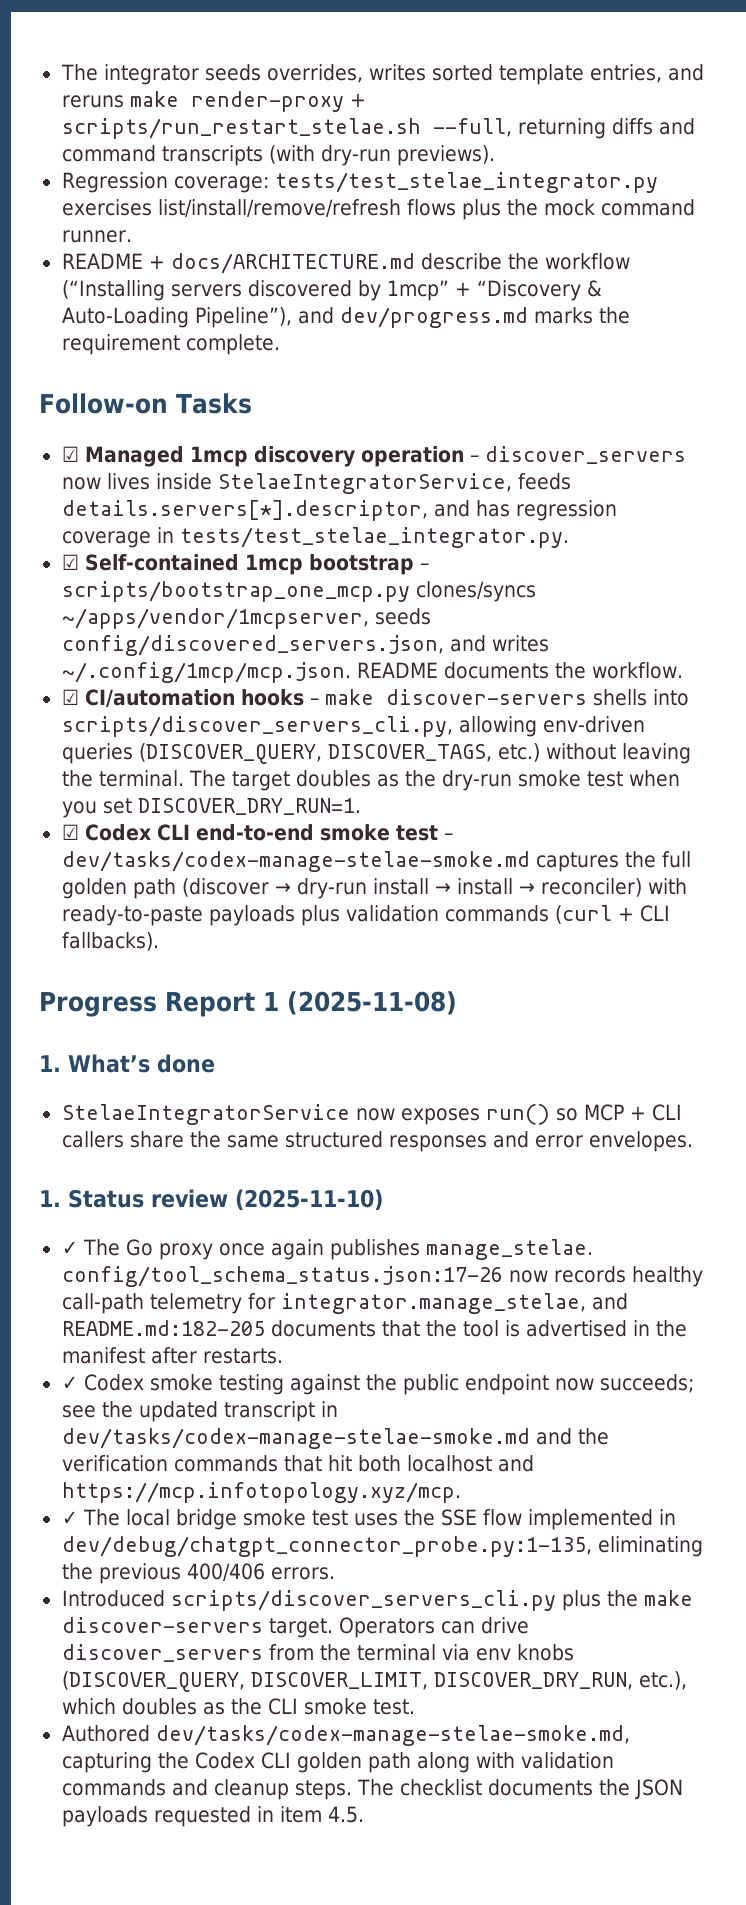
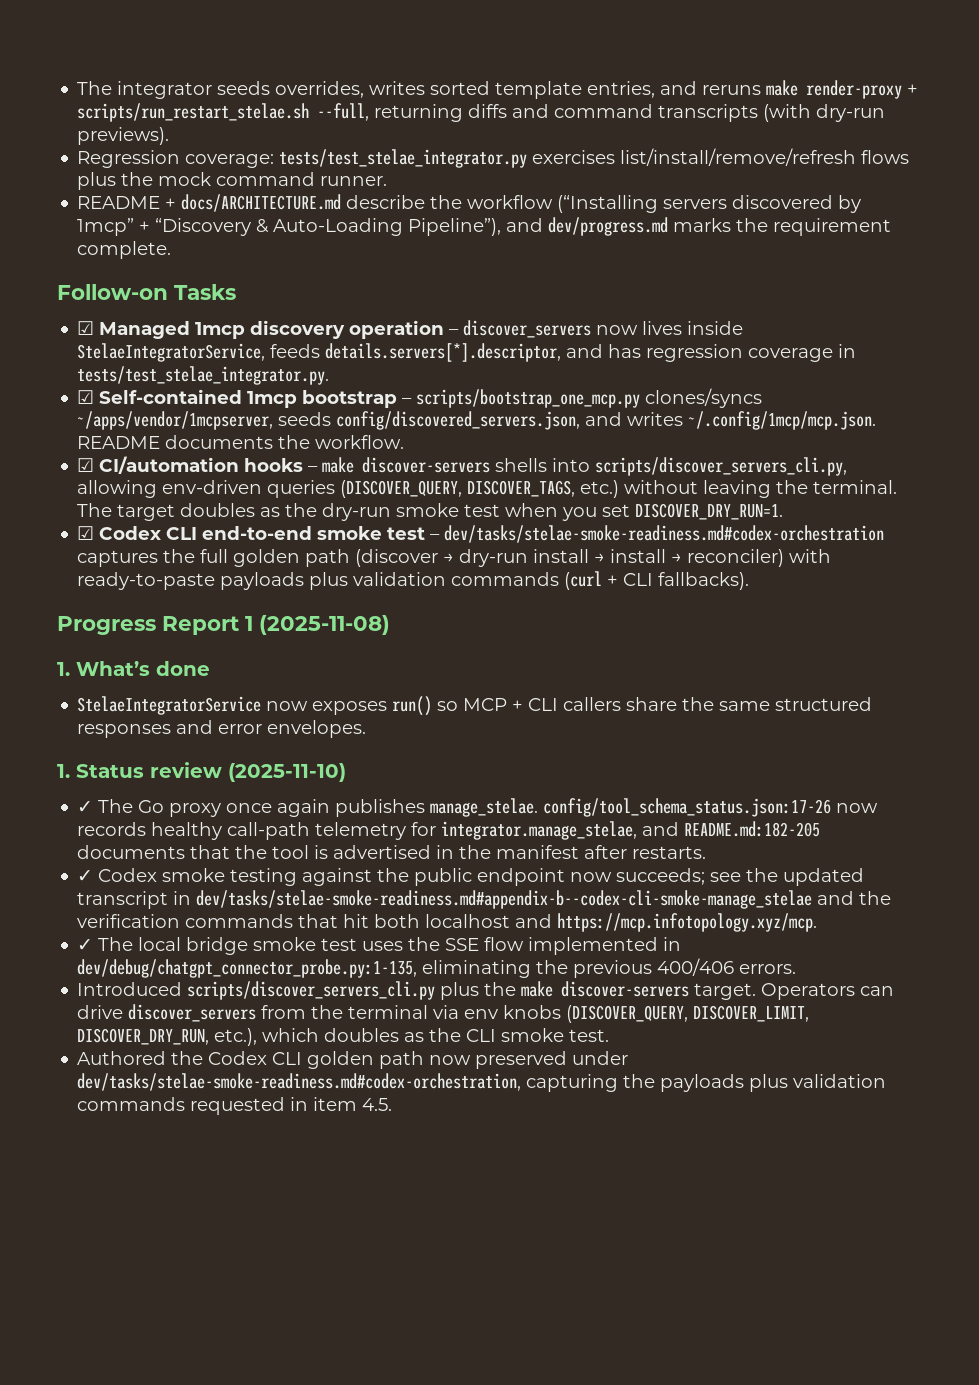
- ☑ Codex CLI end-to-end smoke test – dev/tasks/codex-manage-stelae-smoke.md captures the full golden path (discover → dry-run install → install → reconciler) with ready-to-paste payloads plus validation commands (curl + CLI fallbacks).
+ ☑ Codex CLI end-to-end smoke test – dev/tasks/stelae-smoke-readiness.md#codex-orchestration captures the full golden path (discover → dry-run install → install → reconciler) with ready-to-paste payloads plus validation commands (curl + CLI fallbacks).
- ✓ Codex smoke testing against the public endpoint now succeeds; see the updated transcript in dev/tasks/codex-manage-stelae-smoke.md and the verification commands that hit both localhost and https://mcp.infotopology.xyz/mcp.
+ ✓ Codex smoke testing against the public endpoint now succeeds; see the updated transcript in dev/tasks/stelae-smoke-readiness.md#appendix-b--codex-cli-smoke-manage_stelae and the verification commands that hit both localhost and https://mcp.infotopology.xyz/mcp.
- Authored dev/tasks/codex-manage-stelae-smoke.md, capturing the Codex CLI golden path along with validation commands and cleanup steps. The checklist documents the JSON payloads requested in item 4.5.
+ Authored the Codex CLI golden path now preserved under dev/tasks/stelae-smoke-readiness.md#codex-orchestration, capturing the payloads plus validation commands requested in item 4.5.

